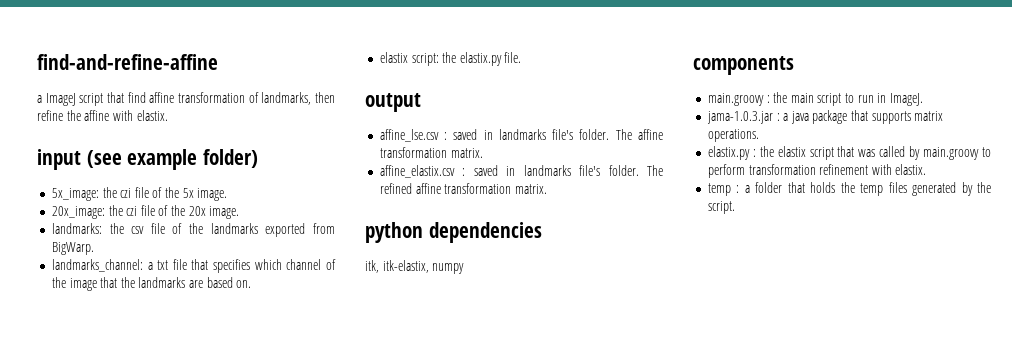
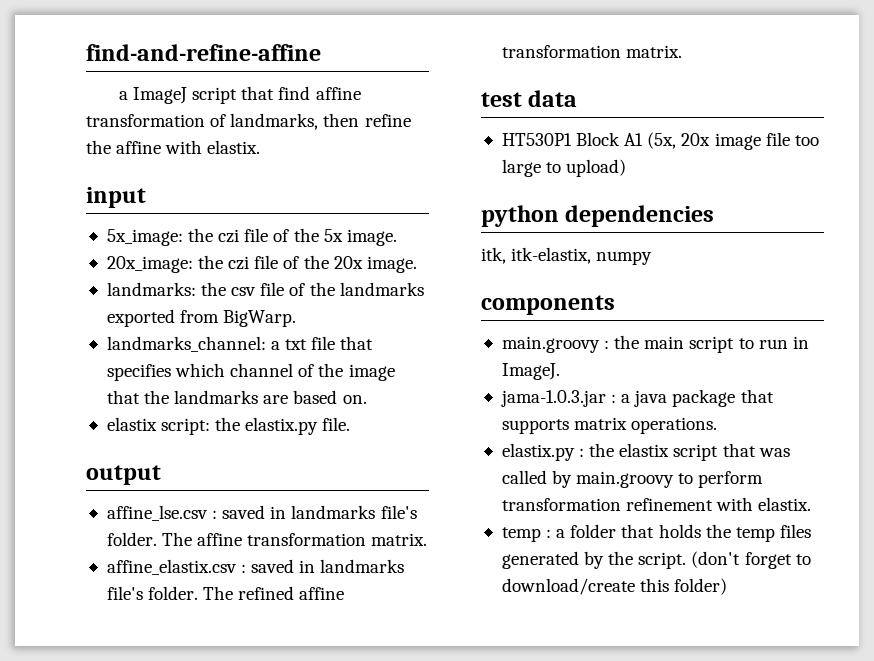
- input (see example folder)
+ input
+ test data
+ HT530P1 Block A1 (5x, 20x image file too large to upload)
+ (don't forget to download/create this folder)

